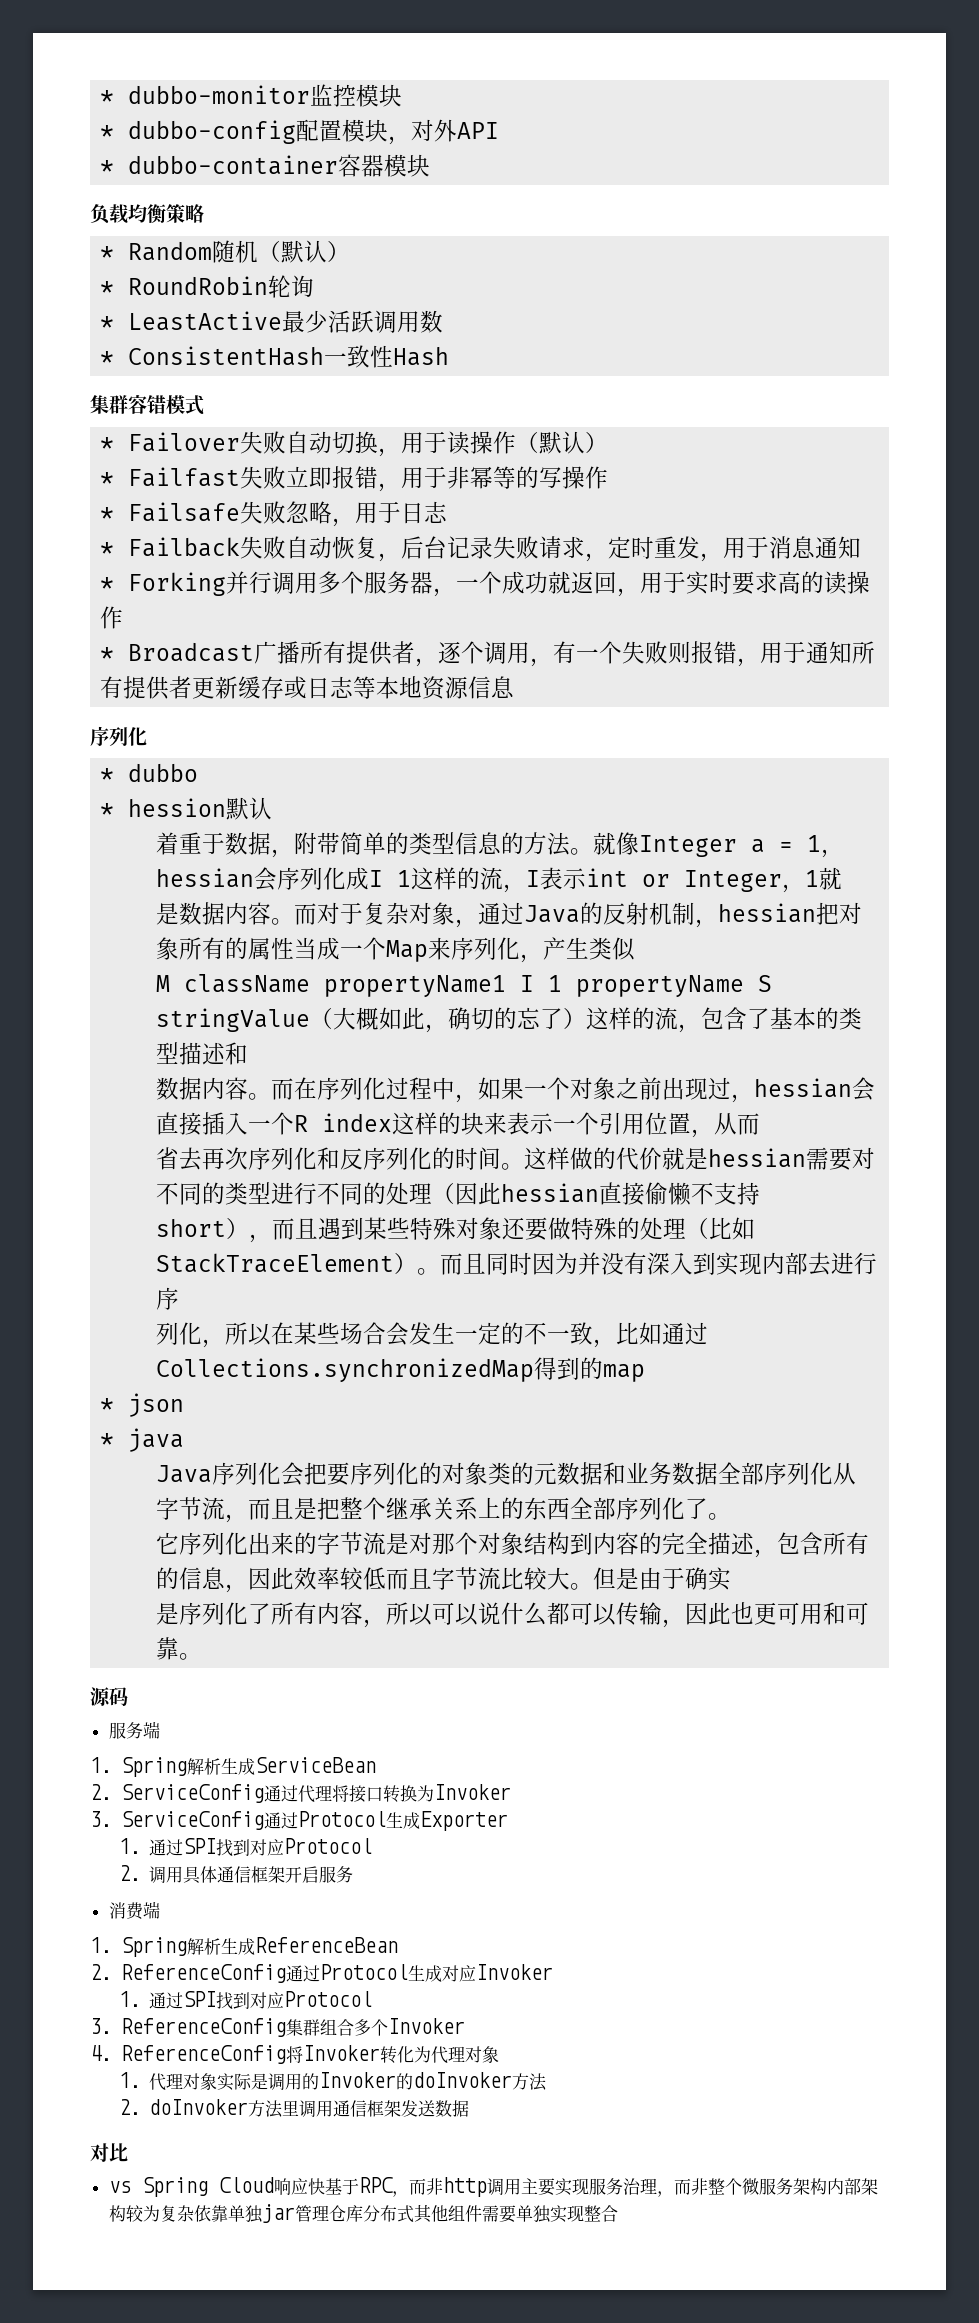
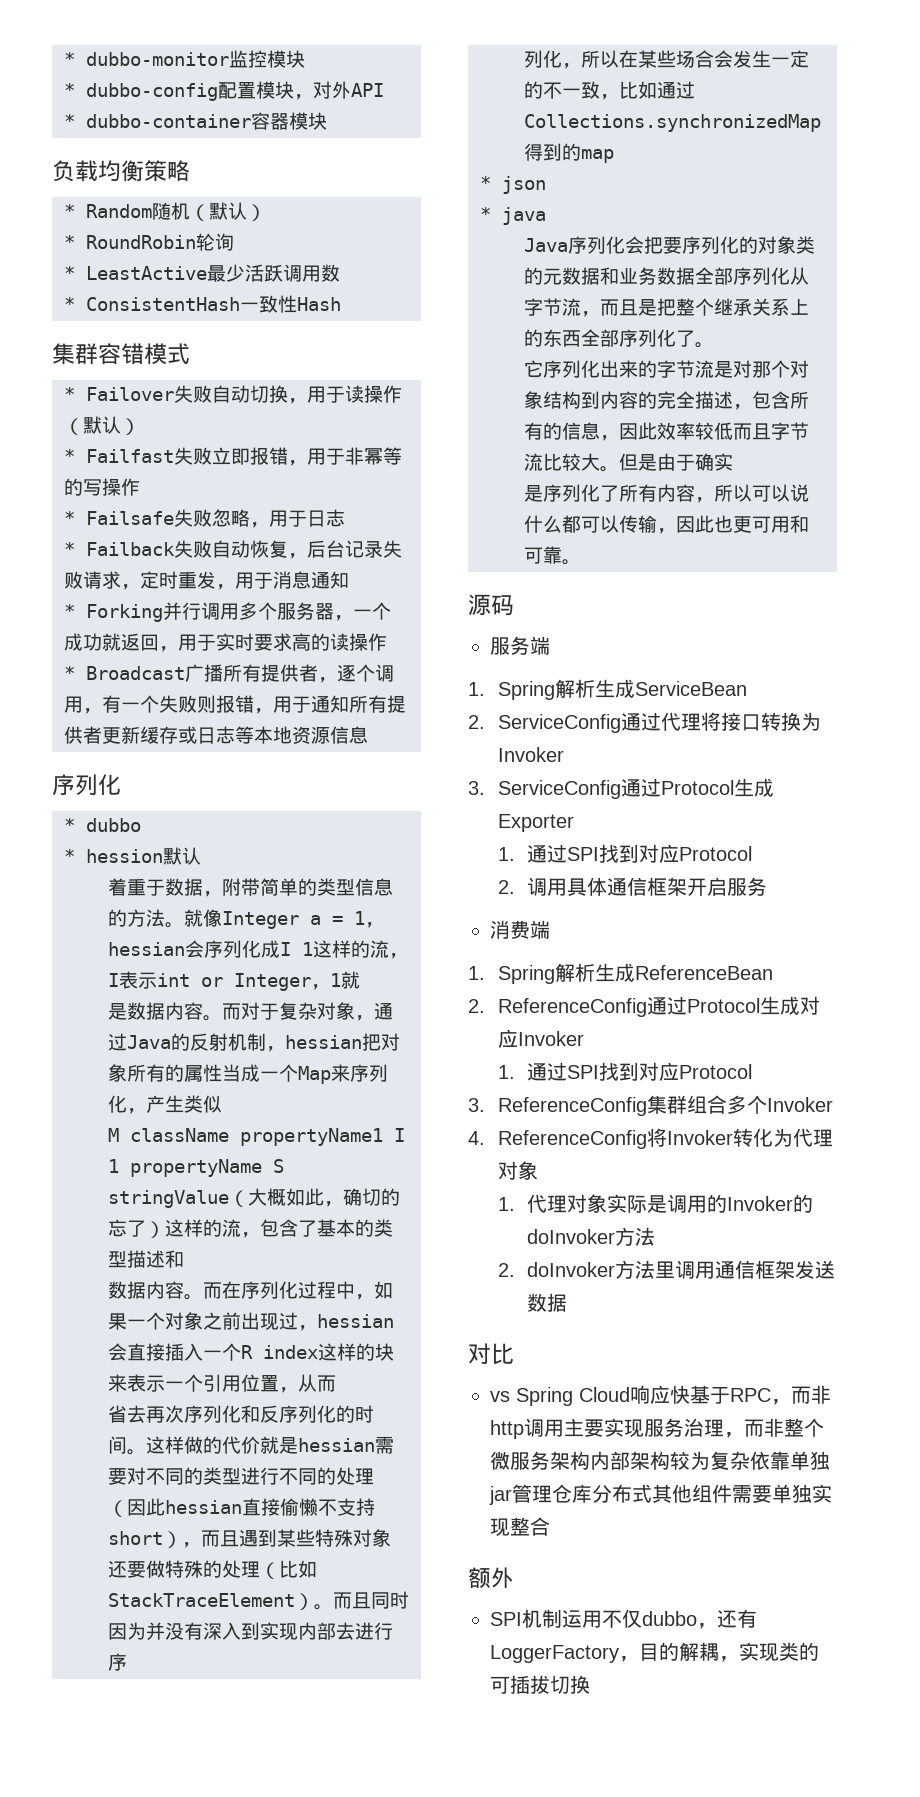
+ 额外
+ SPI机制运用不仅dubbo，还有LoggerFactory，目的解耦，实现类的可插拔切换

